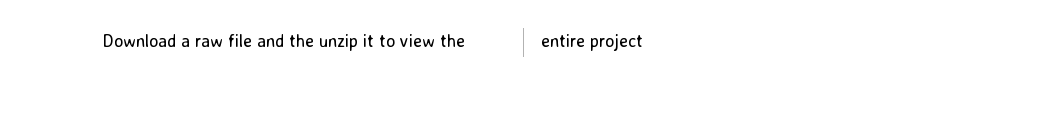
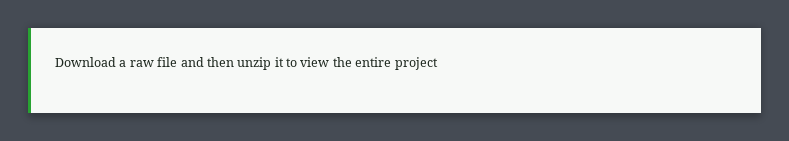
- Download a raw file and the unzip it to view the entire project
+ Download a raw file and then unzip it to view the entire project

